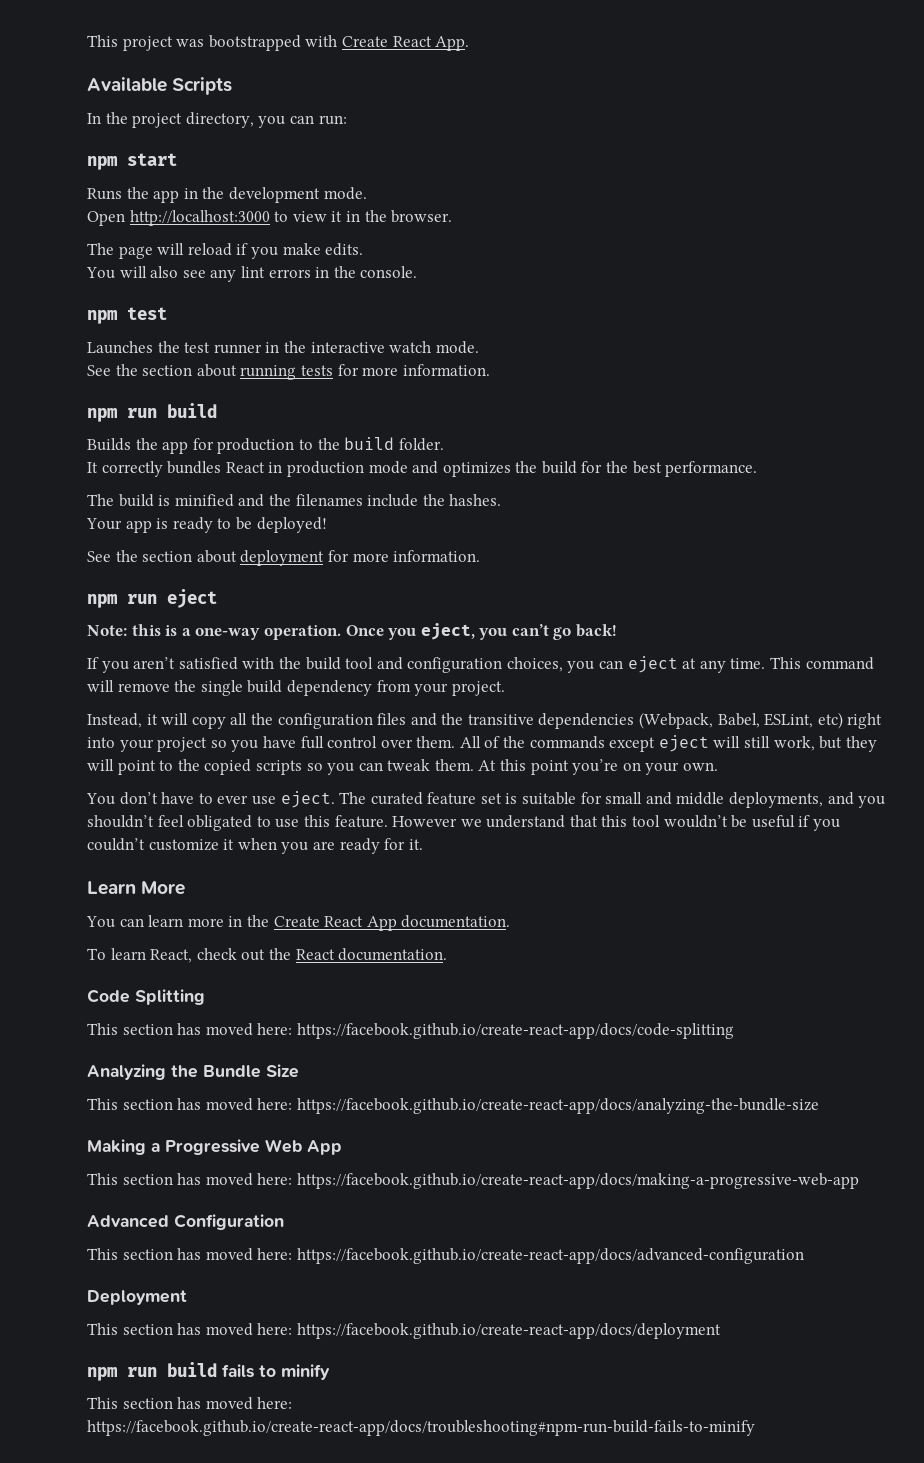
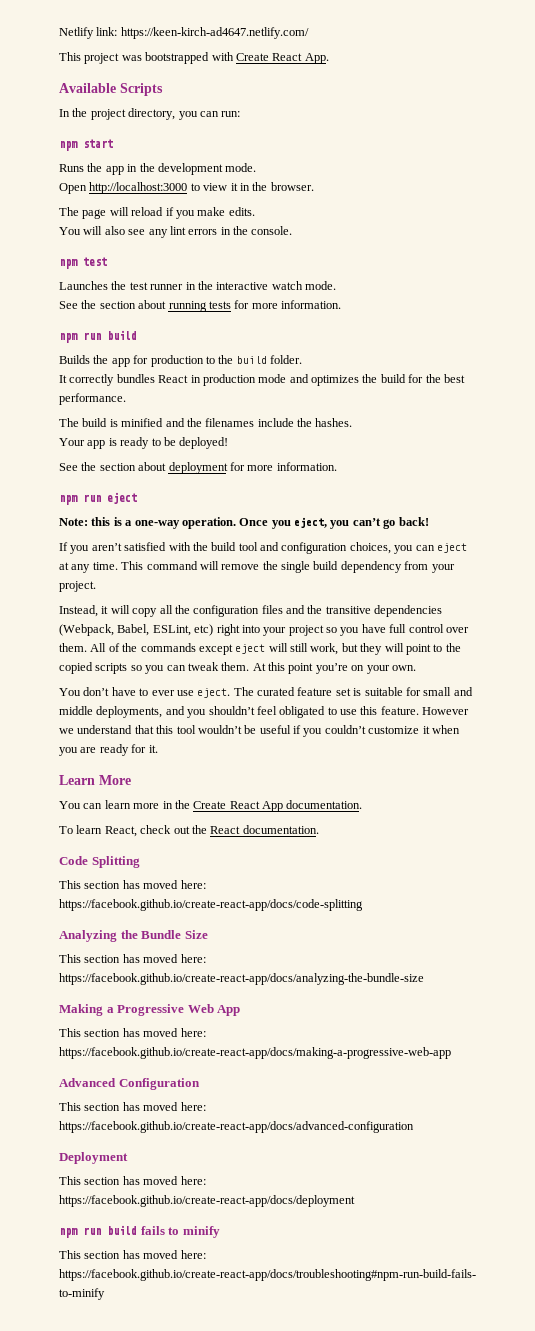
+ Netlify link: https://keen-kirch-ad4647.netlify.com/

